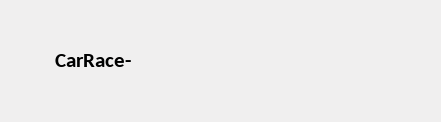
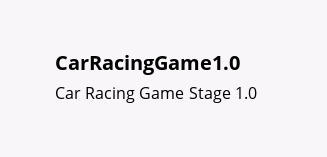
- CarRace-
+ CarRacingGame1.0
+ Car Racing Game Stage 1.0

